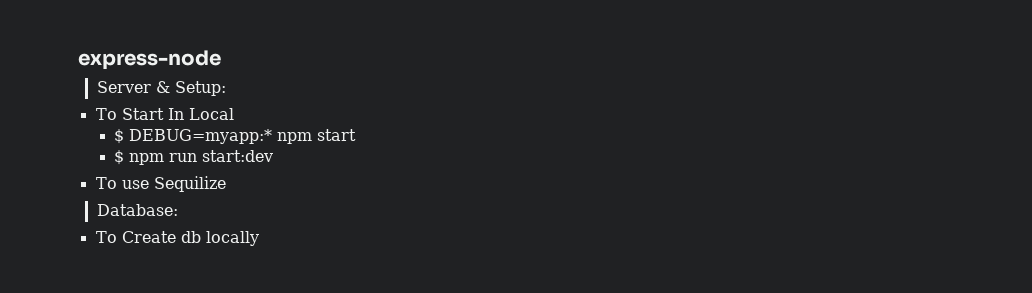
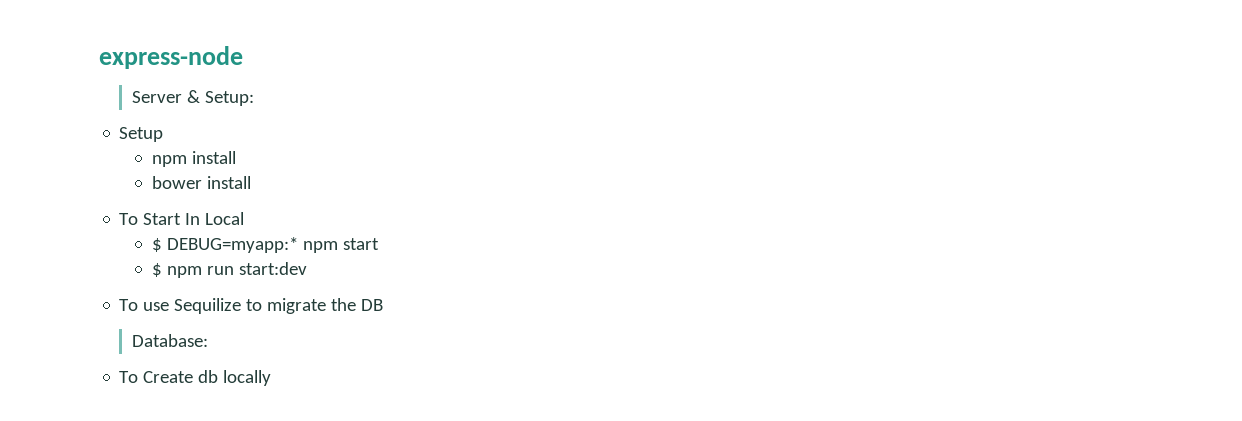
+ Setup
+ npm install
+ bower install
- To use Sequilize
+ To use Sequilize to migrate the DB

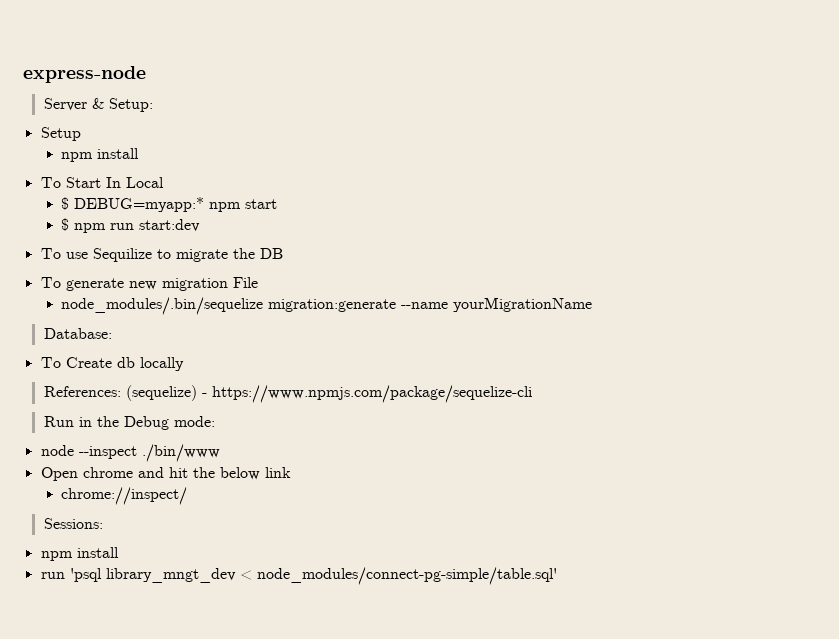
- bower install
+ To generate new migration File
+ node_modules/.bin/sequelize migration:generate --name yourMigrationName
+ References: (sequelize) - https://www.npmjs.com/package/sequelize-cli
+ Run in the Debug mode:
+ node --inspect ./bin/www
+ Open chrome and hit the below link
+ chrome://inspect/
+ Sessions:
+ npm install
+ run 'psql library_mngt_dev < node_modules/connect-pg-simple/table.sql'

